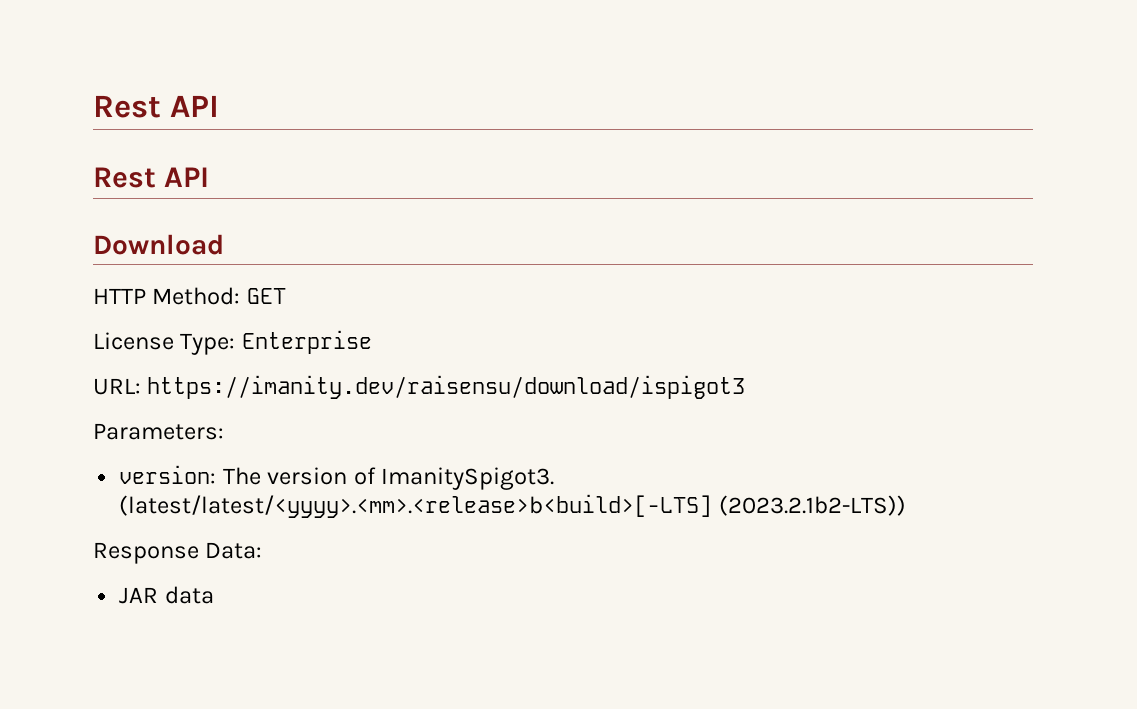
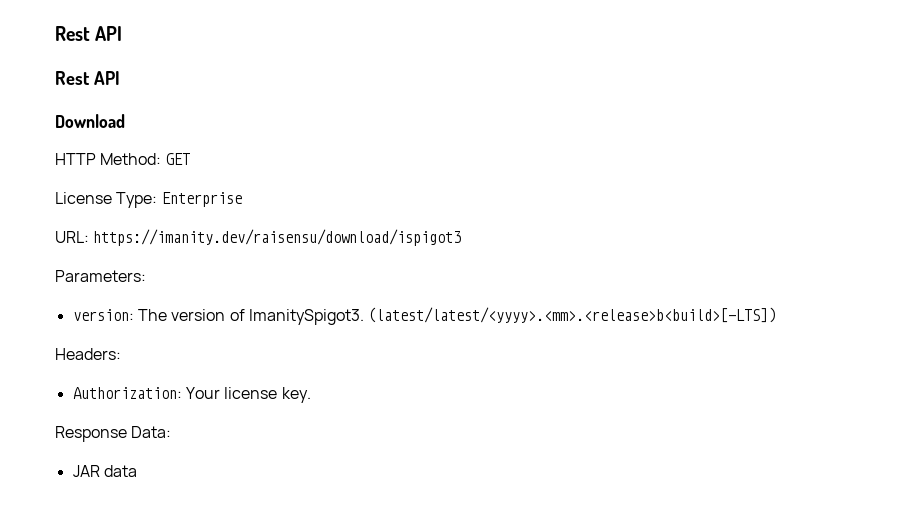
- (latest/latest/<yyyy>.<mm>.<release>b<build>[-LTS] (2023.2.1b2-LTS))
+ (latest/latest/<yyyy>.<mm>.<release>b<build>[-LTS])
+ Headers:
+ Authorization: Your license key.

